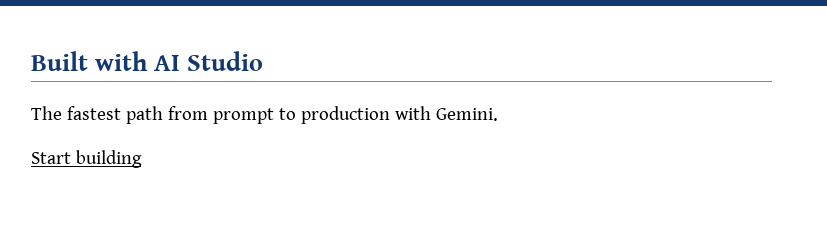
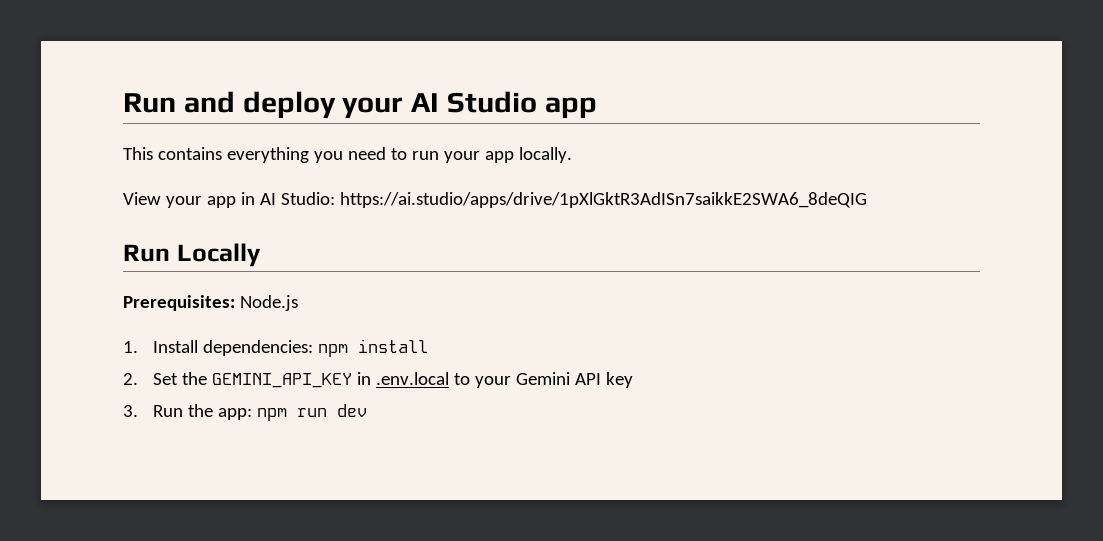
- Built with AI Studio
- The fastest path from prompt to production with Gemini.
- Start building
+ Run and deploy your AI Studio app
+ This contains everything you need to run your app locally.
+ View your app in AI Studio: https://ai.studio/apps/drive/1pXlGktR3AdISn7saikkE2SWA6_8deQIG
+ Run Locally
+ Prerequisites: Node.js
+ 1. Install dependencies: npm install
+ 2. Set the GEMINI_API_KEY in .env.local to your Gemini API key
+ 3. Run the app: npm run dev

